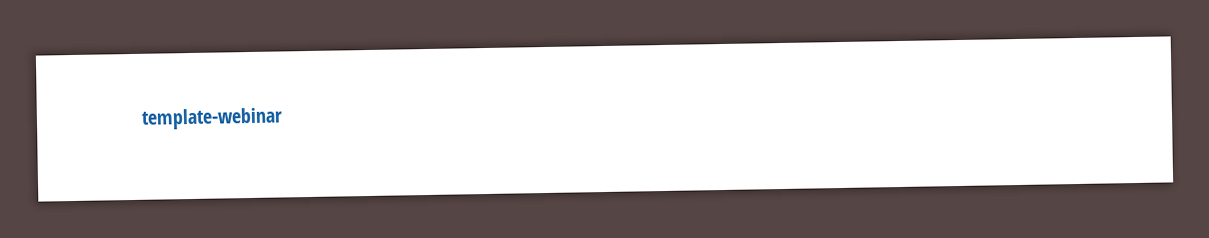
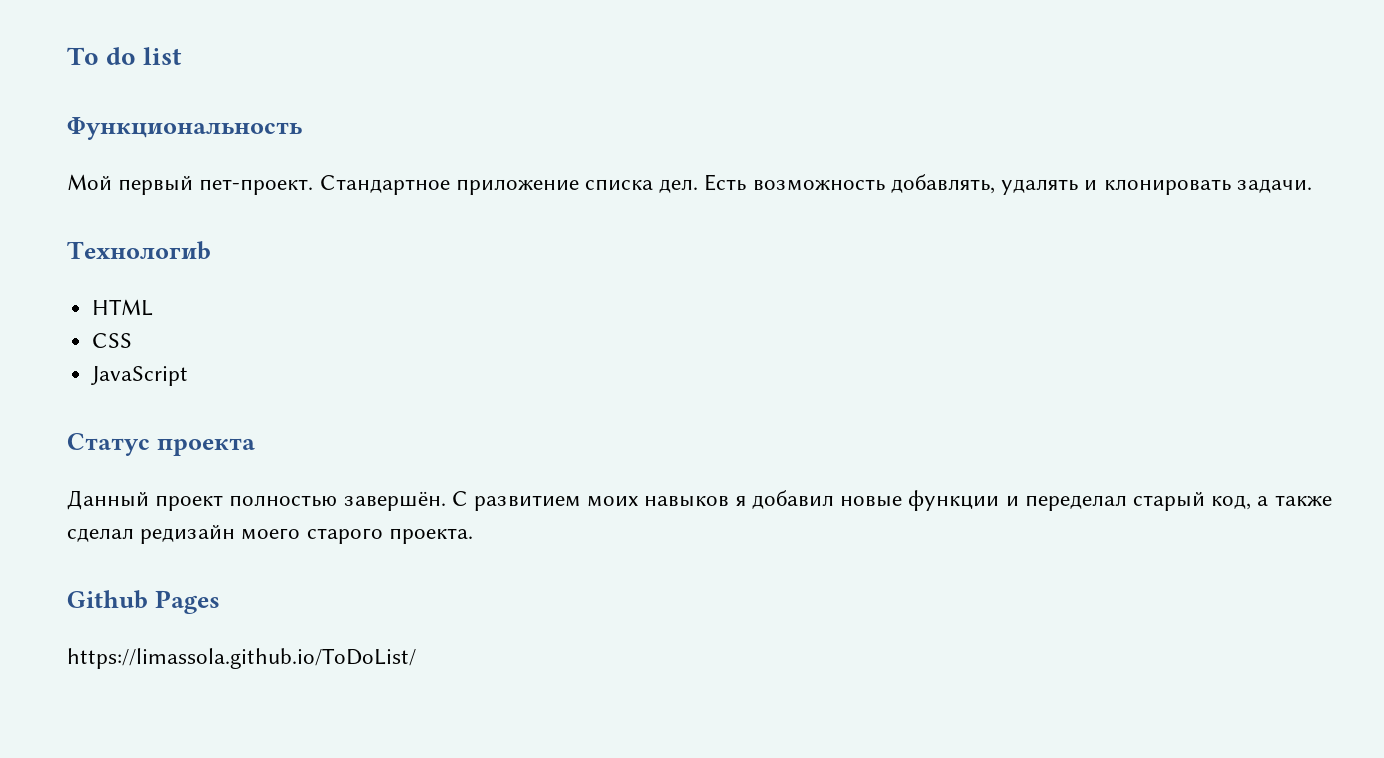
- template-webinar
+ To do list
+ Функциональность
+ Мой первый пет-проект. Стандартное приложение списка дел. Есть возможность добавлять, удалять и клонировать задачи.
+ Технологиb
+ HTML
+ CSS
+ JavaScript
+ Статус проекта
+ Данный проект полностью завершён. С развитием моих навыков я добавил новые функции и переделал старый код, а также сделал редизайн моего старого проекта.
+ Github Pages
+ https://limassola.github.io/ToDoList/

